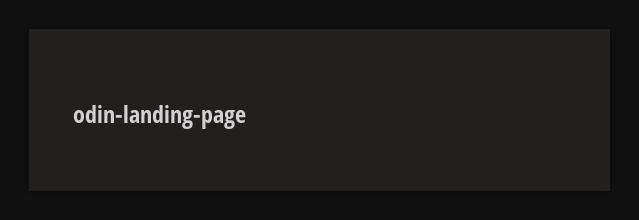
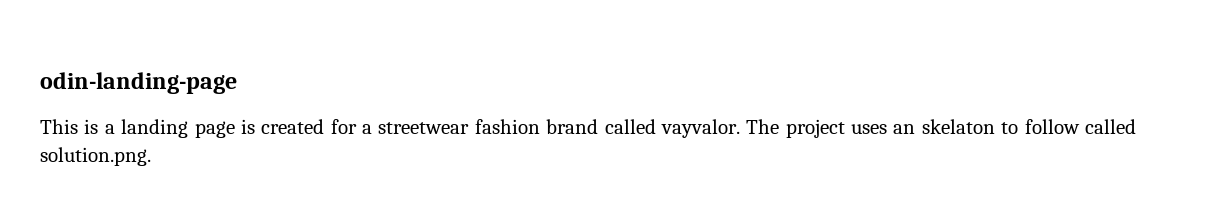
+ This is a landing page is created for a streetwear fashion brand called vayvalor. The project uses an skelaton to follow called solution.png.

